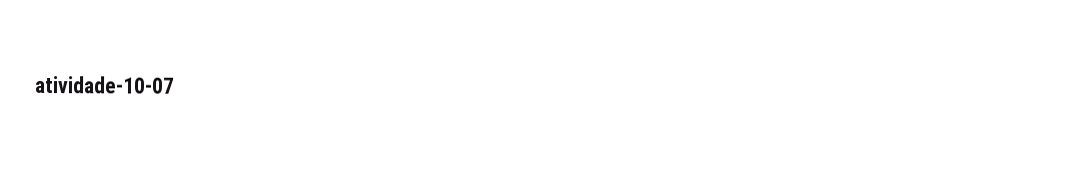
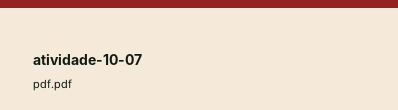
+ pdf.pdf

